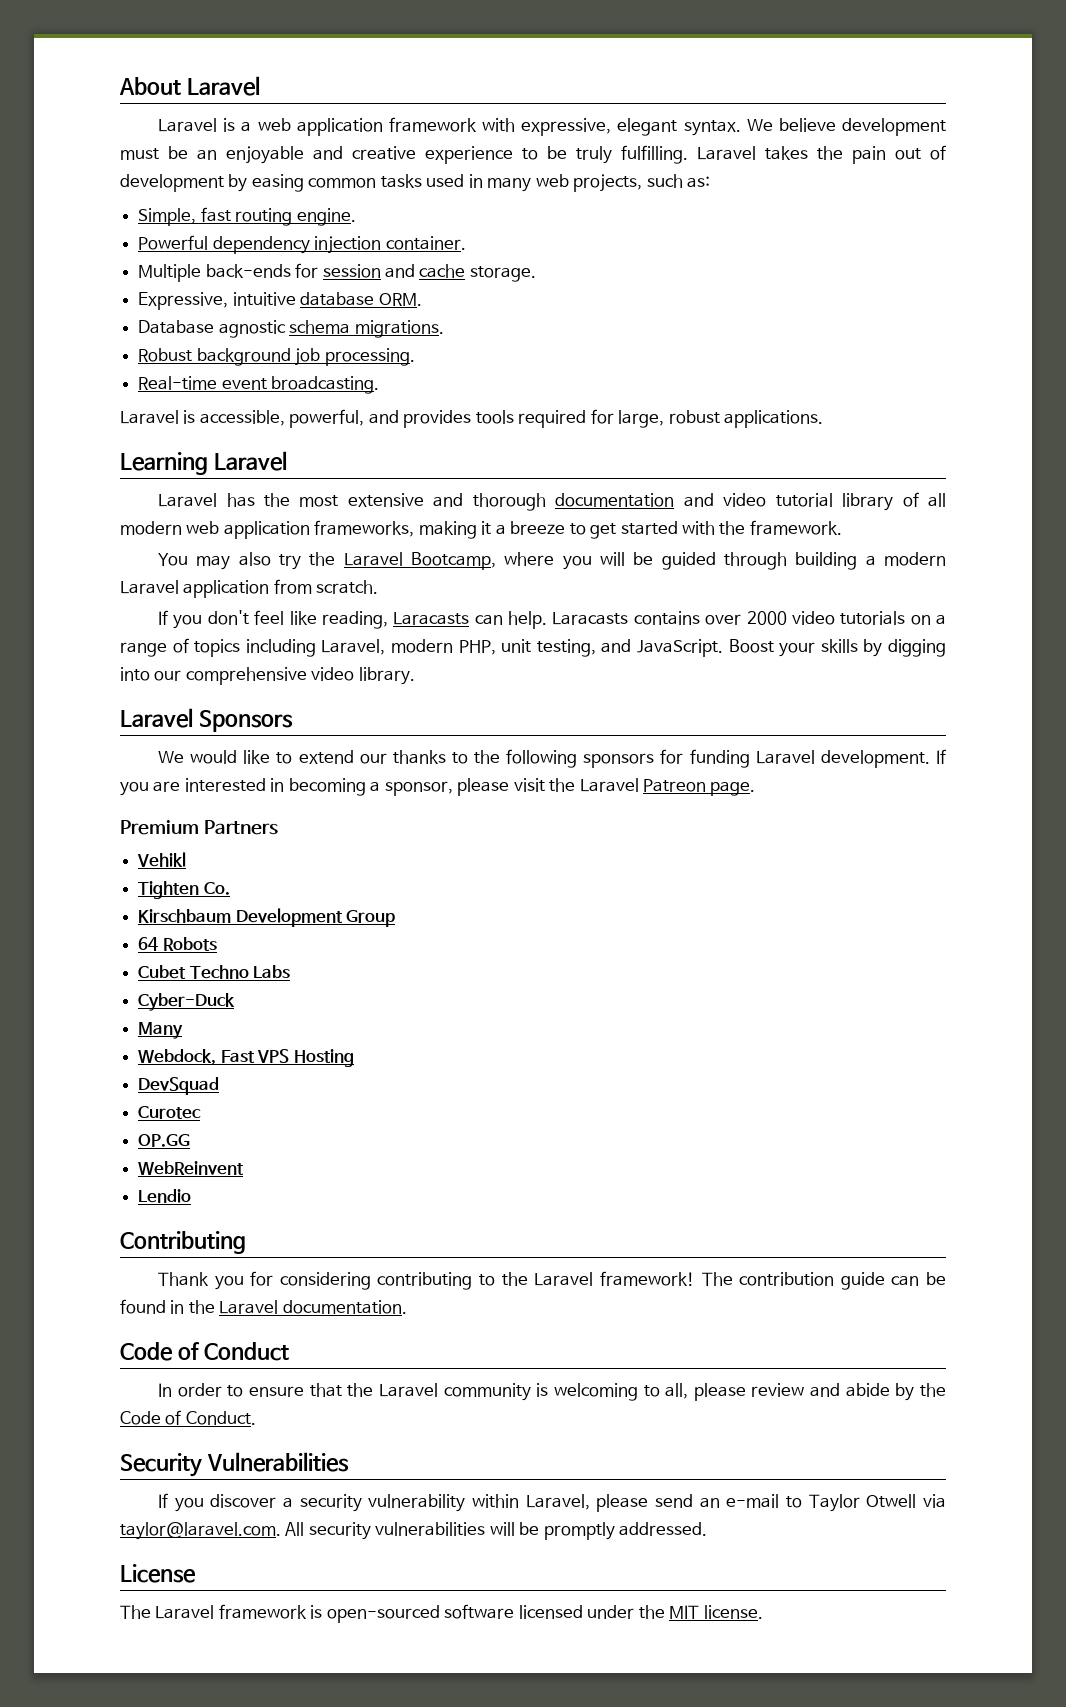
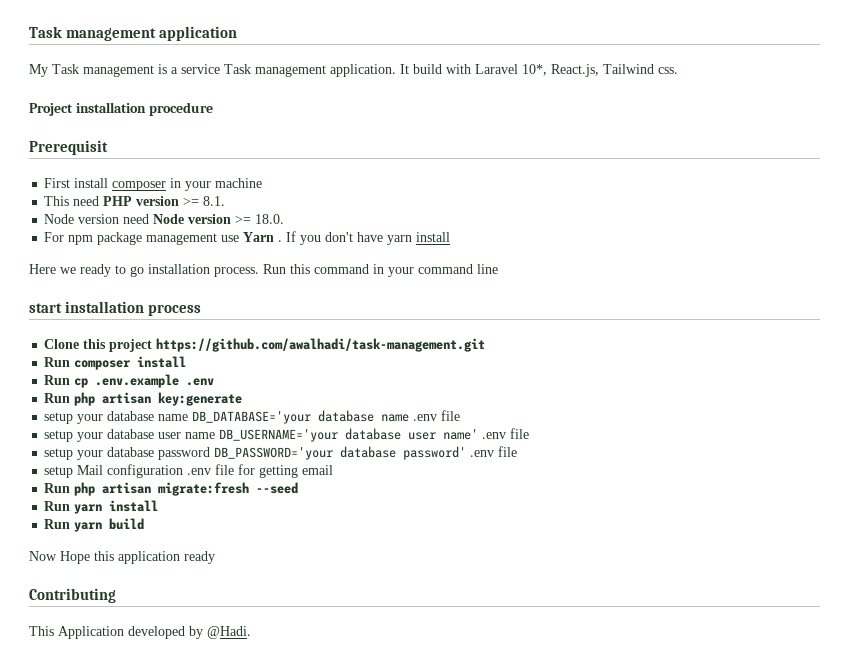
- About Laravel
- Laravel is a web application framework with expressive, elegant syntax. We believe development must be an enjoyable and creative experience to be truly fulfilling. Laravel takes the pain out of development by easing common tasks used in many web projects, such as:
- Simple, fast routing engine.
- Powerful dependency injection container.
- Multiple back-ends for session and cache storage.
- Expressive, intuitive database ORM.
- Database agnostic schema migrations.
- Robust background job processing.
- Real-time event broadcasting.
- Laravel is accessible, powerful, and provides tools required for large, robust applications.
- Learning Laravel
- Laravel has the most extensive and thorough documentation and video tutorial library of all modern web application frameworks, making it a breeze to get started with the framework.
- You may also try the Laravel Bootcamp, where you will be guided through building a modern Laravel application from scratch.
- If you don't feel like reading, Laracasts can help. Laracasts contains over 2000 video tutorials on a range of topics including Laravel, modern PHP, unit testing, and JavaScript. Boost your skills by digging into our comprehensive video library.
- Laravel Sponsors
- We would like to extend our thanks to the following sponsors for funding Laravel development. If you are interested in becoming a sponsor, please visit the Laravel Patreon page.
- Premium Partners
- Vehikl
- Tighten Co.
- Kirschbaum Development Group
- 64 Robots
- Cubet Techno Labs
- Cyber-Duck
- Many
- Webdock, Fast VPS Hosting
- DevSquad
- Curotec
- OP.GG
- WebReinvent
- Lendio
+ Task management application
+ My Task management is a service Task management application. It build with Laravel 10*, React.js, Tailwind css.
+ Project installation procedure
+ Prerequisit
+ First install composer in your machine
+ This need PHP version >= 8.1.
+ Node version need Node version >= 18.0.
+ For npm package management use Yarn . If you don't have yarn install
+ Here we ready to go installation process. Run this command in your command line
+ start installation process
+ Clone this project https://github.com/awalhadi/task-management.git
+ Run composer install
+ Run cp .env.example .env
+ Run php artisan key:generate
+ setup your database name DB_DATABASE='your database name .env file
+ setup your database user name DB_USERNAME='your database user name' .env file
+ setup your database password DB_PASSWORD='your database password' .env file
+ setup Mail configuration .env file for getting email
+ Run php artisan migrate:fresh --seed
+ Run yarn install
+ Run yarn build
+ Now Hope this application ready
  Contributing
- Thank you for considering contributing to the Laravel framework! The contribution guide can be found in the Laravel documentation.
- Code of Conduct
- In order to ensure that the Laravel community is welcoming to all, please review and abide by the Code of Conduct.
- Security Vulnerabilities
- If you discover a security vulnerability within Laravel, please send an e-mail to Taylor Otwell via taylor@laravel.com. All security vulnerabilities will be promptly addressed.
- License
- The Laravel framework is open-sourced software licensed under the MIT license.
+ This Application developed by @Hadi.

